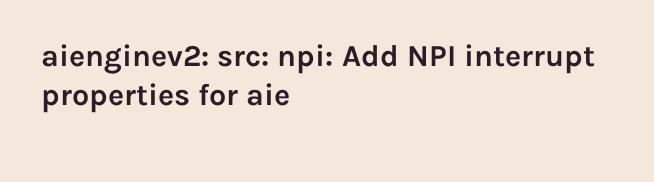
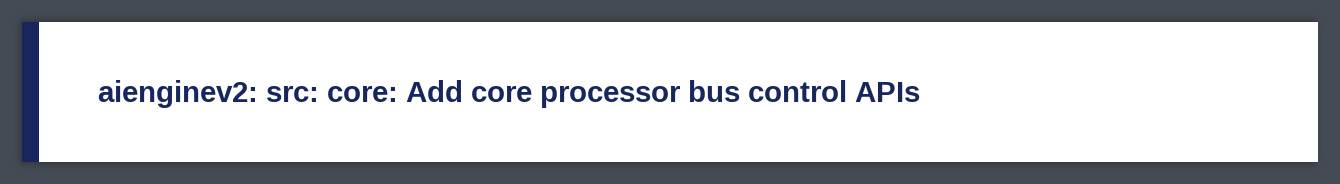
- aienginev2: src: npi: Add NPI interrupt properties for aie
+ aienginev2: src: core: Add core processor bus control APIs

